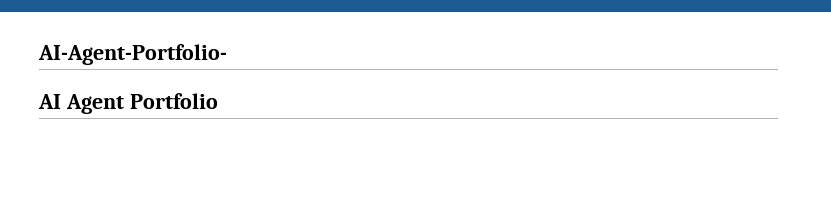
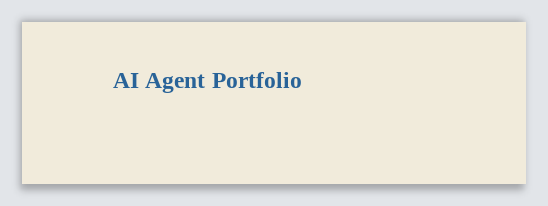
- AI-Agent-Portfolio-

